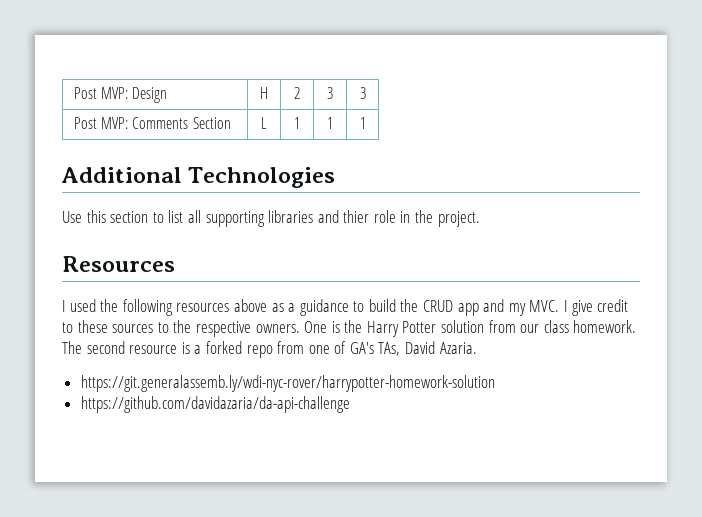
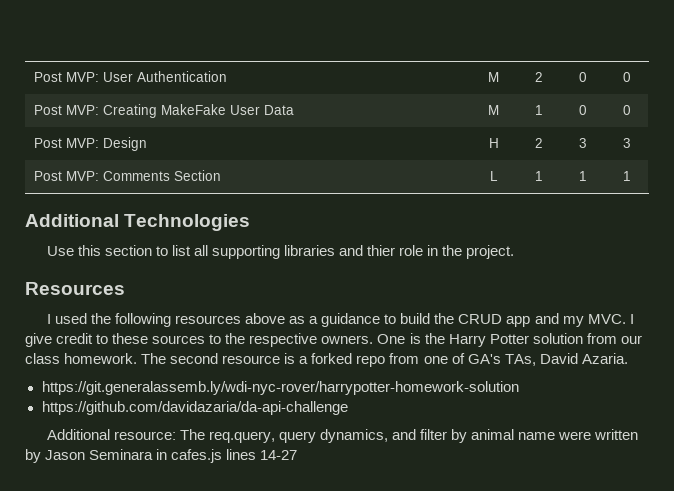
+ Post MVP: User Authentication | M | 2 | 0 | 0
+ Post MVP: Creating MakeFake User Data | M | 1 | 0 | 0
+ Additional resource: The req.query, query dynamics, and filter by animal name were written by Jason Seminara in cafes.js lines 14-27

